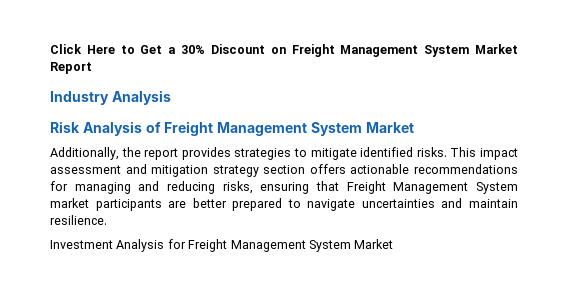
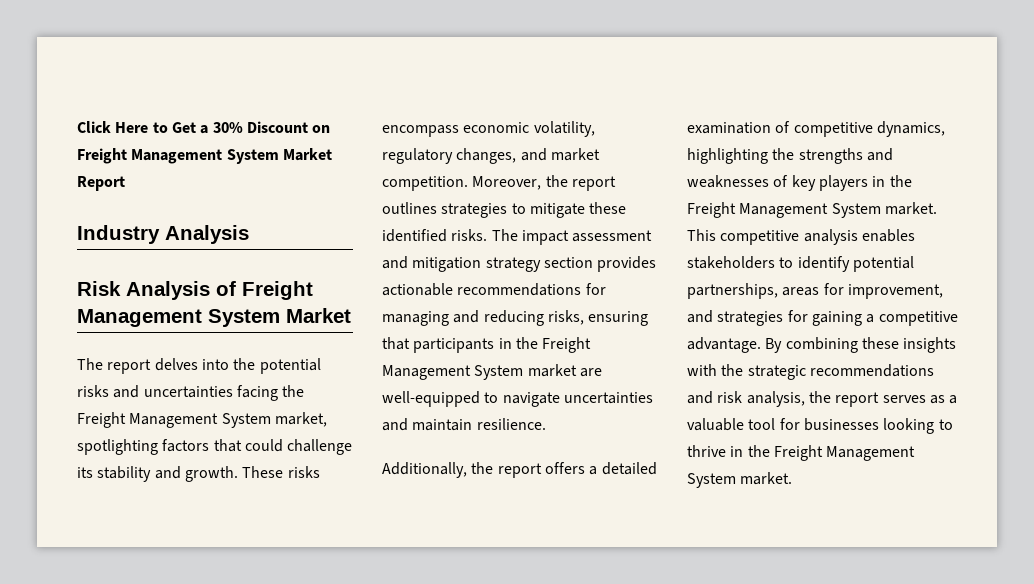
- Additionally, the report provides strategies to mitigate identified risks.
+ The report delves into the potential risks and uncertainties facing the Freight Management System market, spotlighting factors that could challenge its stability and growth. These risks encompass economic volatility, regulatory changes, and market competition. Moreover, the report outlines strategies to mitigate these identified risks.
- This impact assessment and mitigation strategy section offers actionable recommendations for managing and reducing risks, ensuring that Freight Management System market participants are better prepared to navigate uncertainties and maintain resilience.
+ The impact assessment and mitigation strategy section provides actionable recommendations for managing and reducing risks, ensuring that participants in the Freight Management System market are well-equipped to navigate uncertainties and maintain resilience.
- Investment Analysis for Freight Management System Market
+ Additionally, the report offers a detailed examination of competitive dynamics, highlighting the strengths and weaknesses of key players in the Freight Management System market. This competitive analysis enables stakeholders to identify potential partnerships, areas for improvement, and strategies for gaining a competitive advantage. By combining these insights with the strategic recommendations and risk analysis, the report serves as a valuable tool for businesses looking to thrive in the Freight Management System market.

